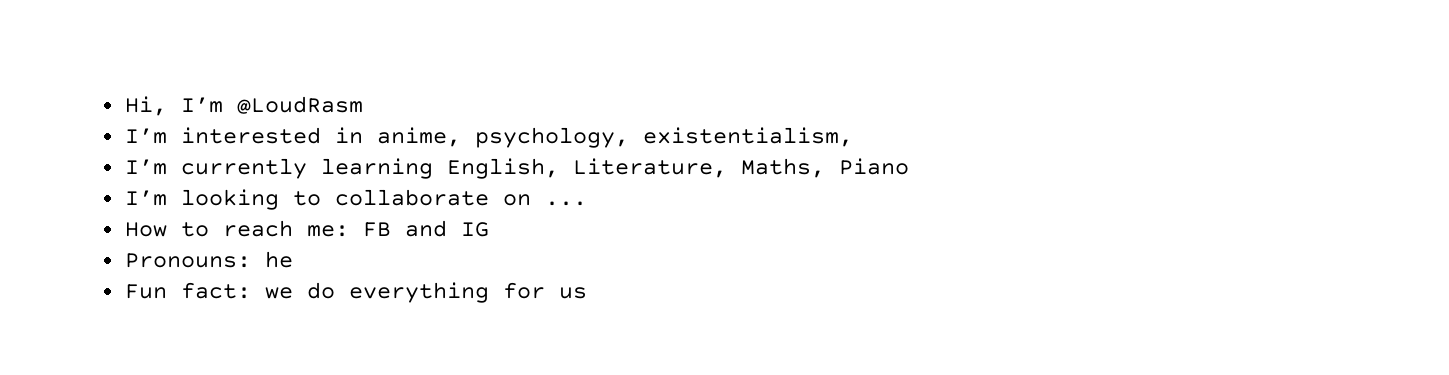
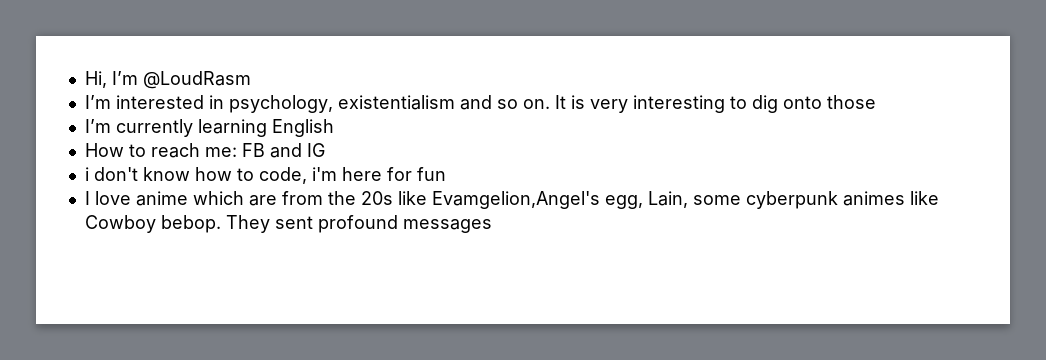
- I’m interested in anime, psychology, existentialism,
- I’m currently learning English, Literature, Maths, Piano
- I’m looking to collaborate on ...
+ I’m interested in psychology, existentialism and so on. It is very interesting to dig onto those
+ I’m currently learning English
- Pronouns: he
- Fun fact: we do everything for us
+ i don't know how to code, i'm here for fun
+ I love anime which are from the 20s like Evamgelion,Angel's egg, Lain, some cyberpunk animes like Cowboy bebop. They sent profound messages

